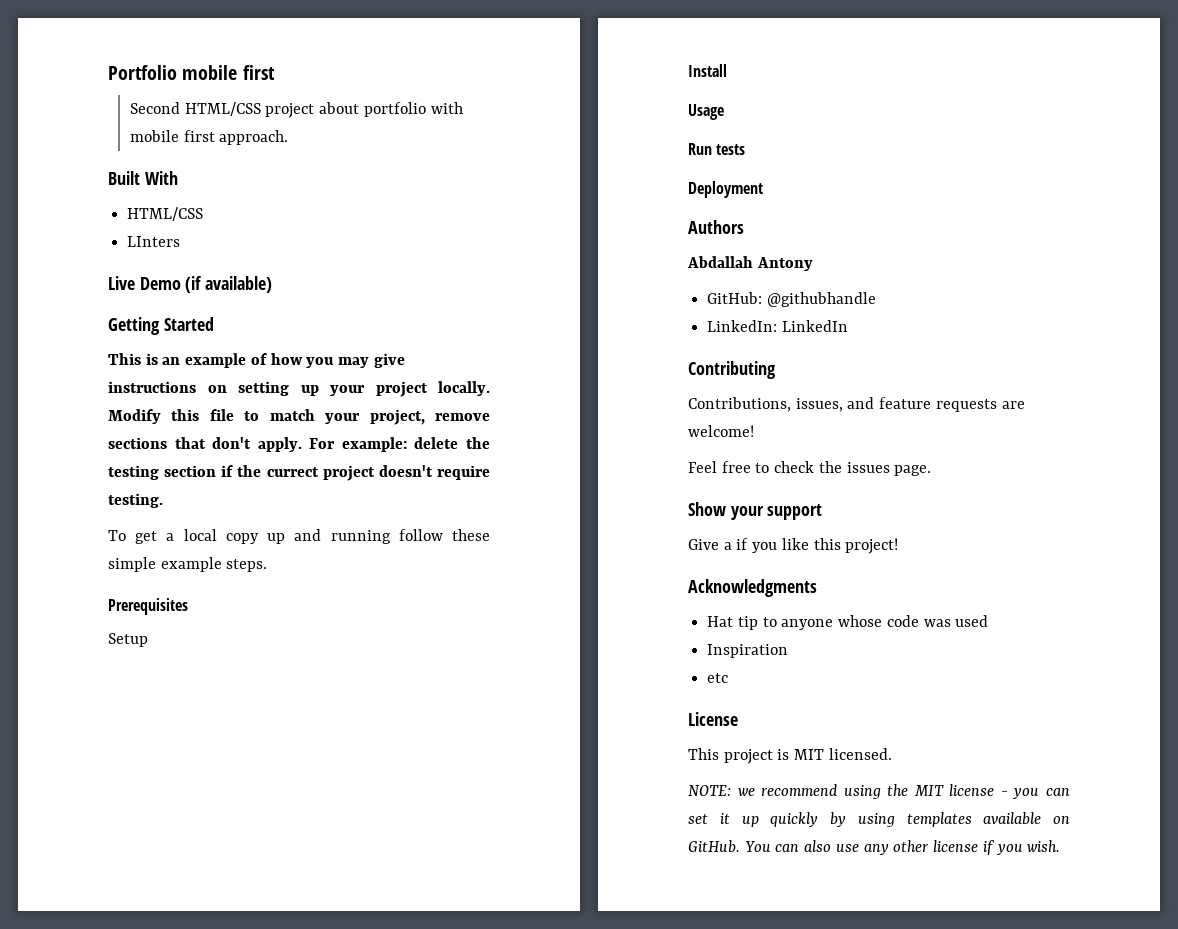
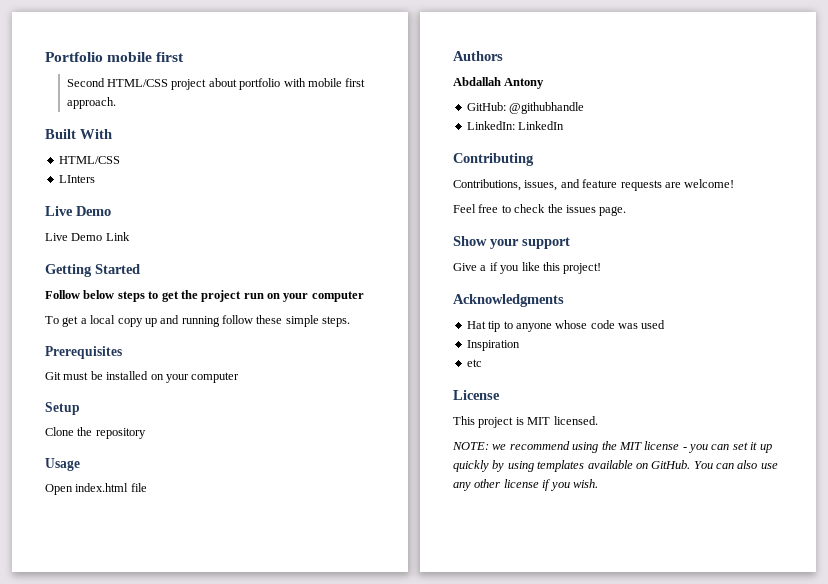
  LInters
- Live Demo (if available)
+ Live Demo
+ Live Demo Link
- This is an example of how you may give instructions on setting up your project locally. Modify this file to match your project, remove sections that don't apply. For example: delete the testing section if the currect project doesn't require testing.
+ Follow below steps to get the project run on your computer
- To get a local copy up and running follow these simple example steps.
+ To get a local copy up and running follow these simple steps.
+ Git must be installed on your computer
  Setup
- Install
+ Clone the repository
  Usage
- Run tests
- Deployment
+ Open index.html file

